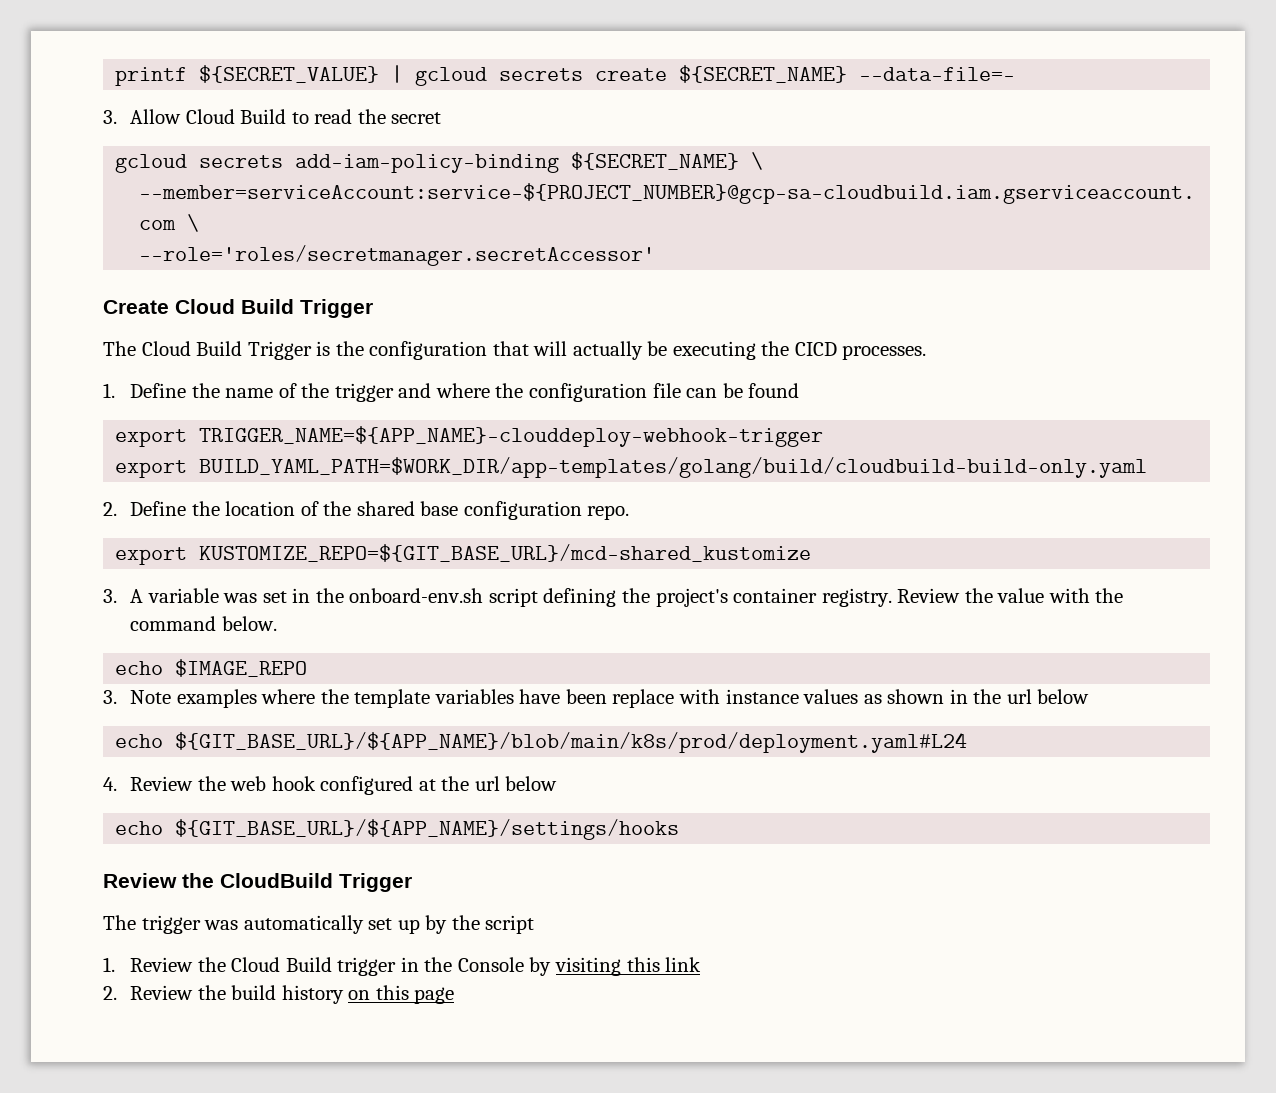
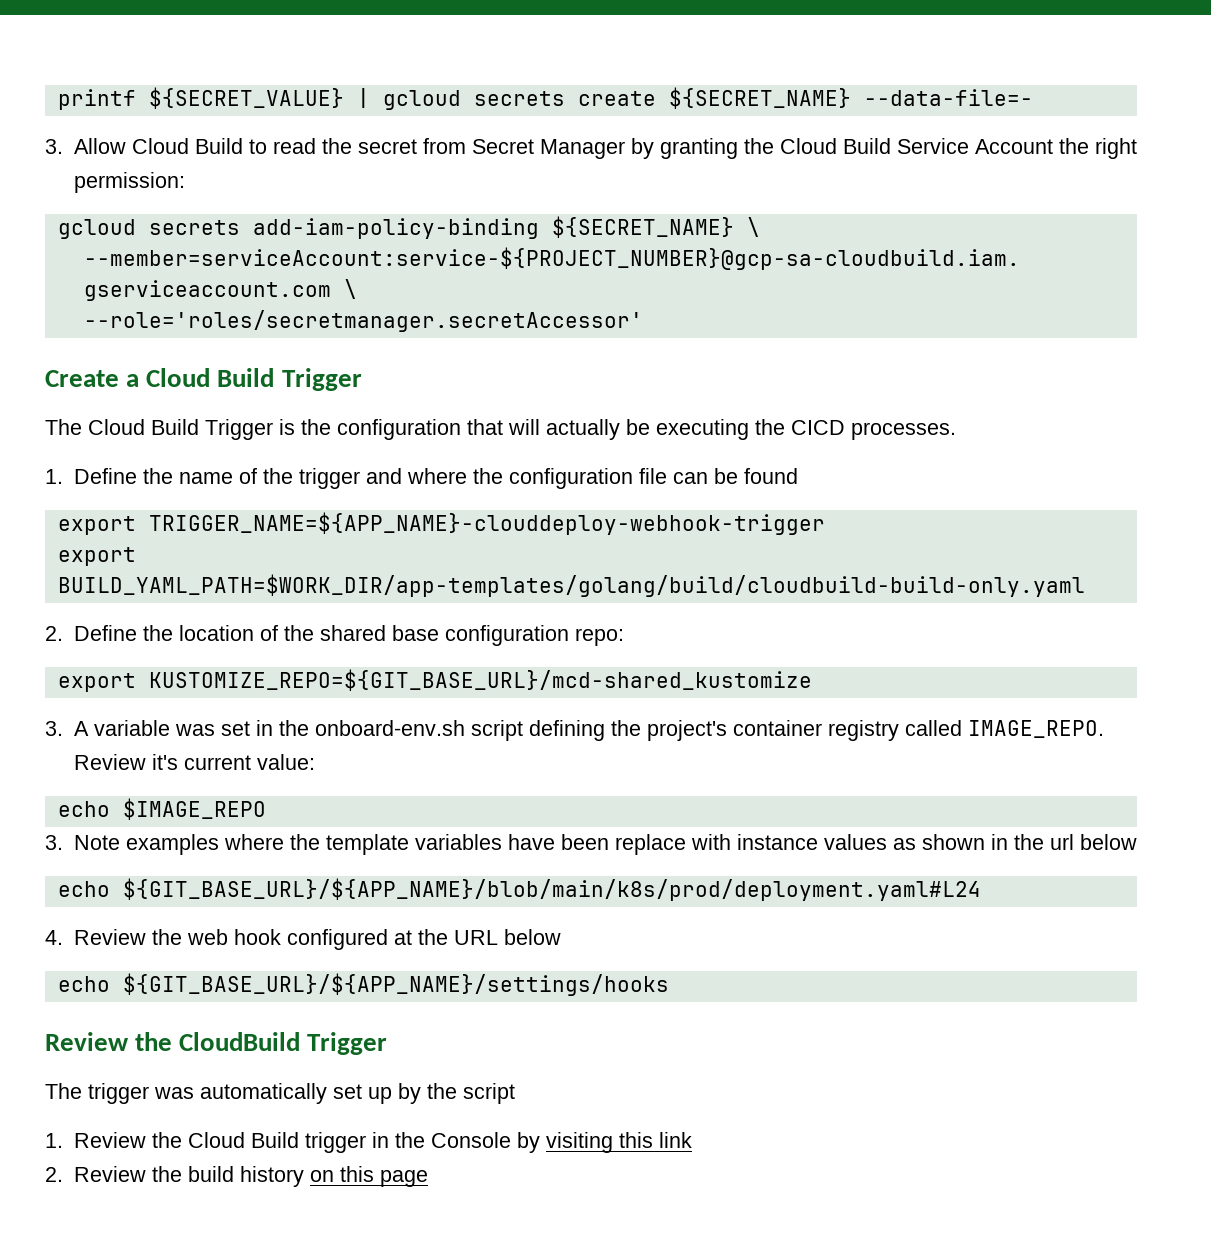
- 3. Allow Cloud Build to read the secret
+ 3. Allow Cloud Build to read the secret from Secret Manager by granting the Cloud Build Service Account the right permission:
- Create Cloud Build Trigger
+ Create a Cloud Build Trigger
- 2. Define the location of the shared base configuration repo.
+ 2. Define the location of the shared base configuration repo:
- 3. A variable was set in the onboard-env.sh script defining the project's container registry. Review the value with the command below.
+ 3. A variable was set in the onboard-env.sh script defining the project's container registry called IMAGE_REPO. Review it's current value:
- 4. Review the web hook configured at the url below
+ 4. Review the web hook configured at the URL below

